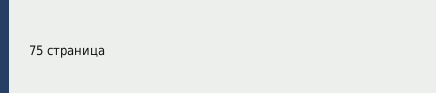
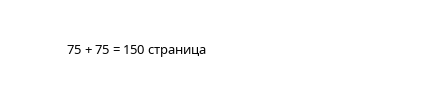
- 75 страница
+ 75 + 75 = 150 страница

